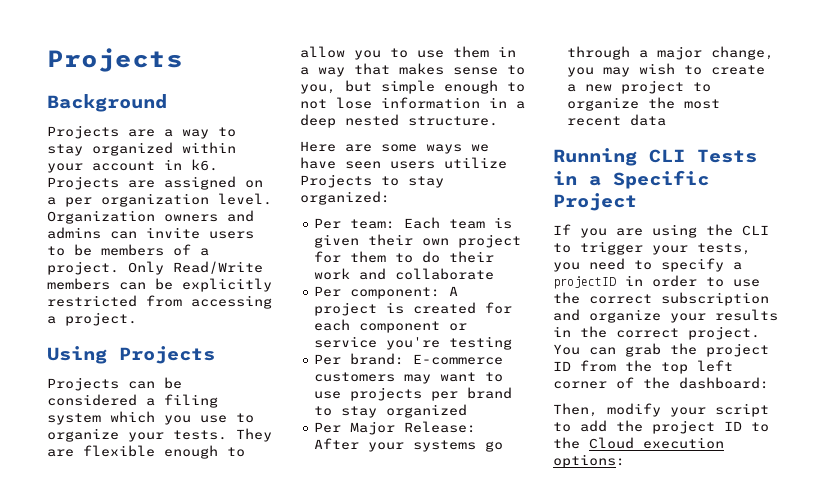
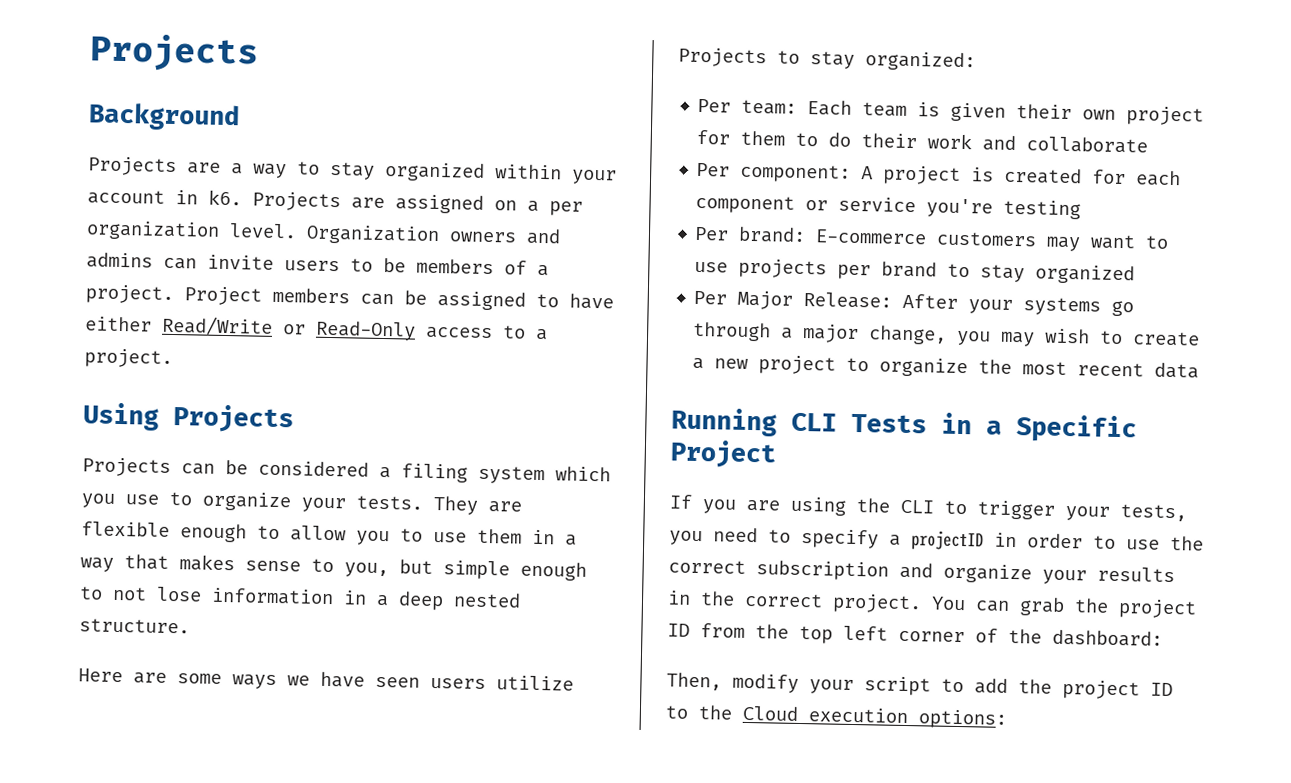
- Only Read/Write members can be explicitly restricted from accessing a project.
+ Project members can be assigned to have either Read/Write or Read-Only access to a project.

